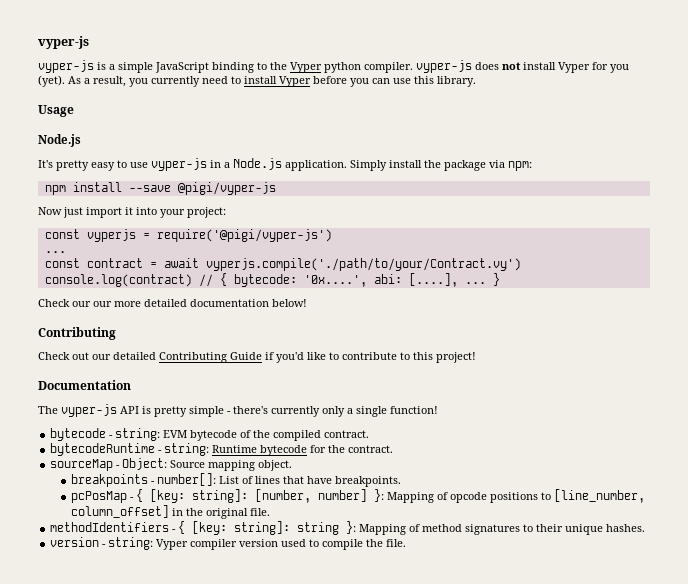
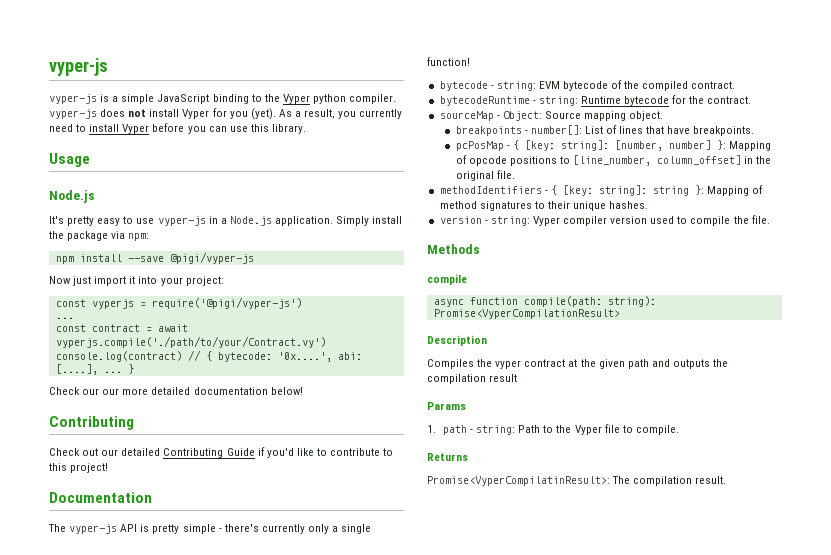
+ Methods
+ compile
+ async function compile(path: string): Promise<VyperCompilationResult>
+ Description
+ Compiles the vyper contract at the given path and outputs the compilation result
+ Params
+ 1. path - string: Path to the Vyper file to compile.
+ Returns
+ Promise<VyperCompilatinResult>: The compilation result.

